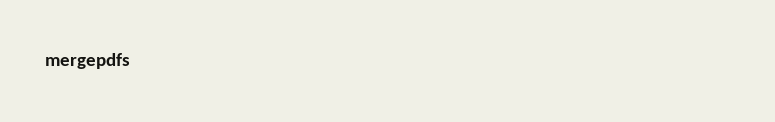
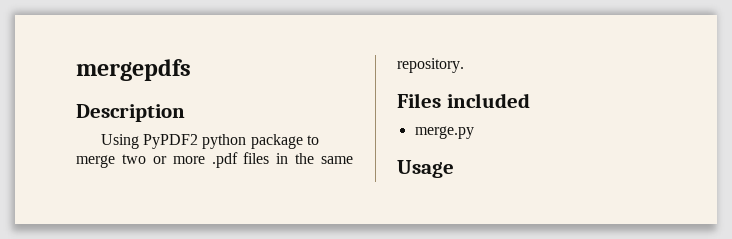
+ Description
+ Using PyPDF2 python package to merge two or more .pdf files in the same repository.
+ Files included
+ merge.py
+ Usage

